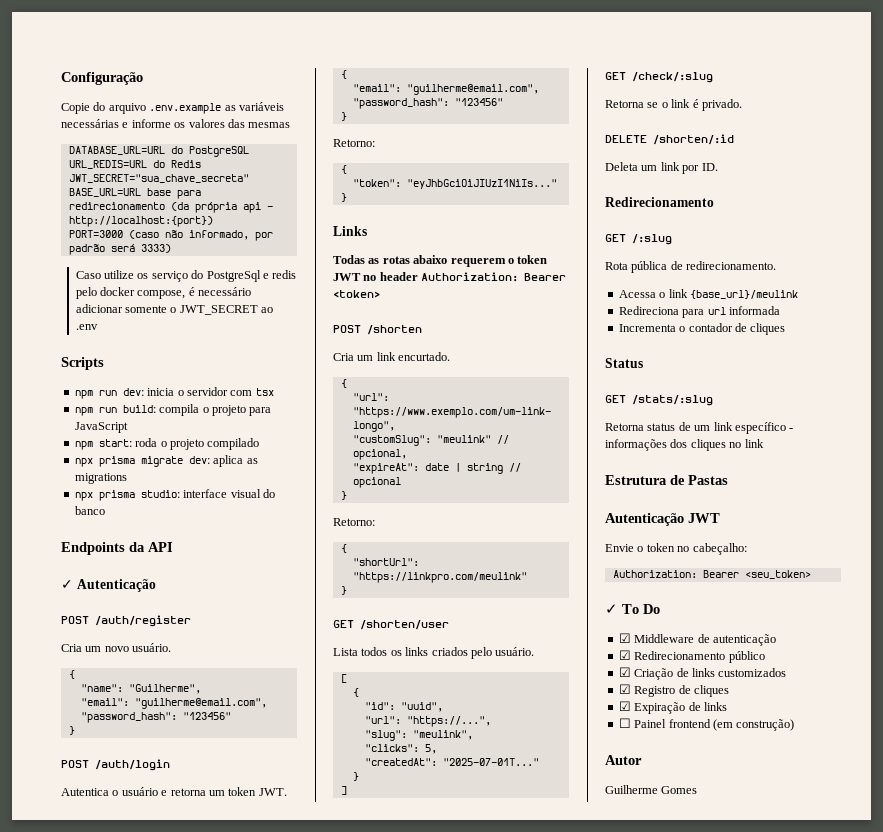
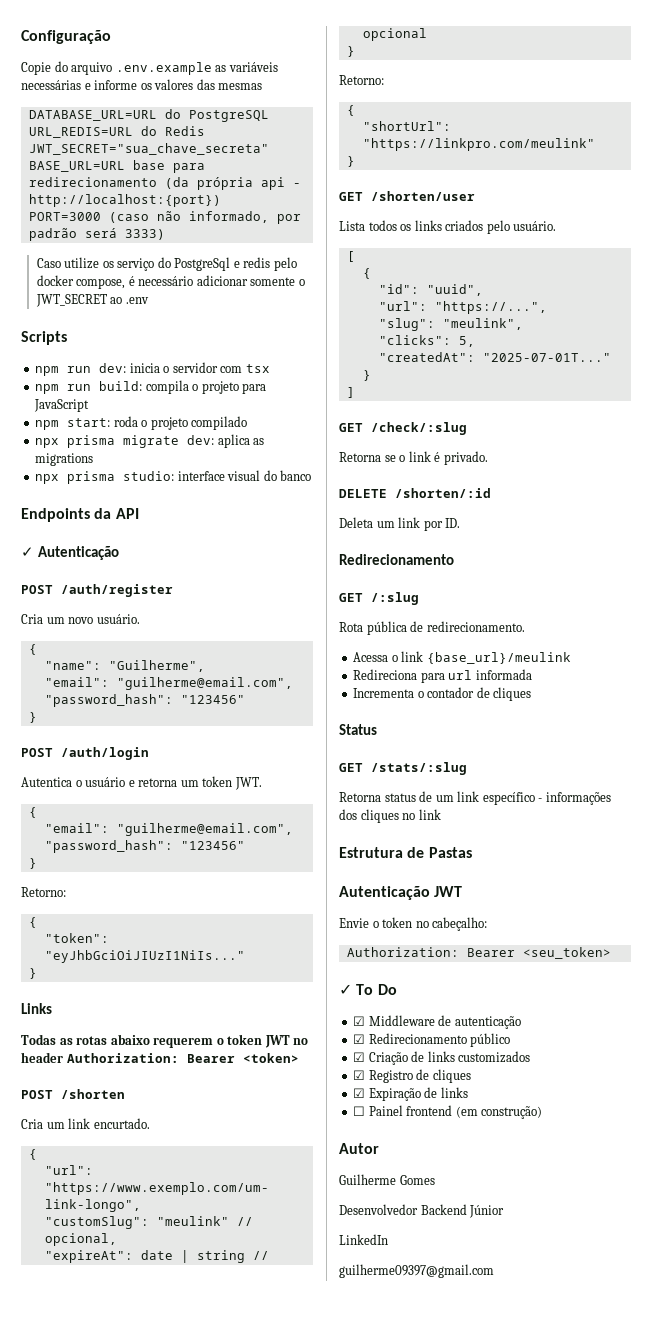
+ Desenvolvedor Backend Júnior
+ LinkedIn
+ guilherme09397@gmail.com

